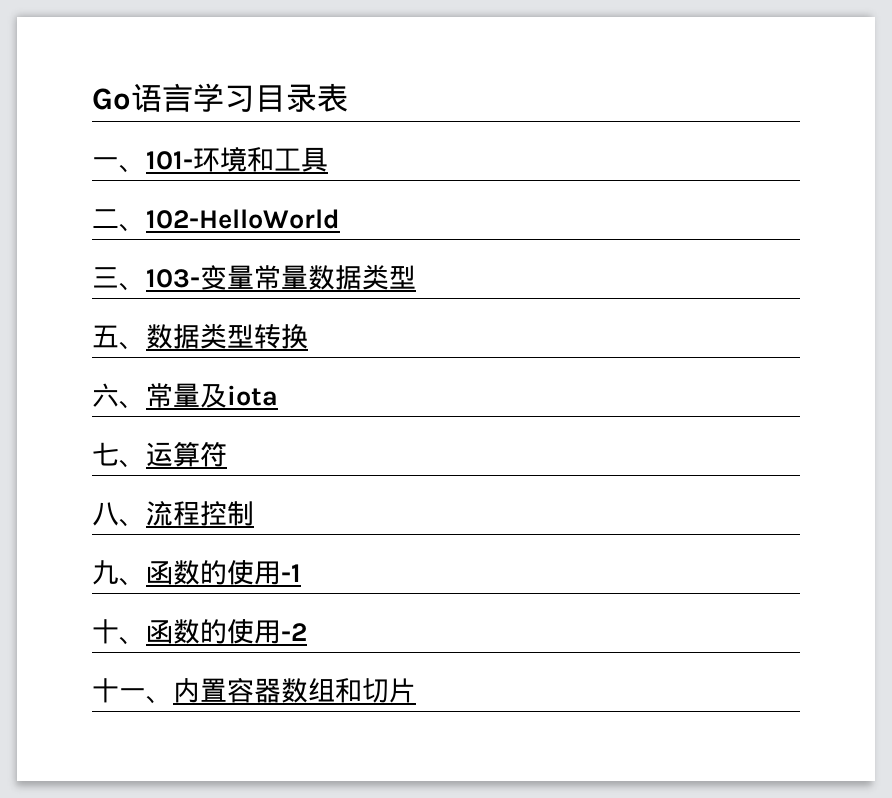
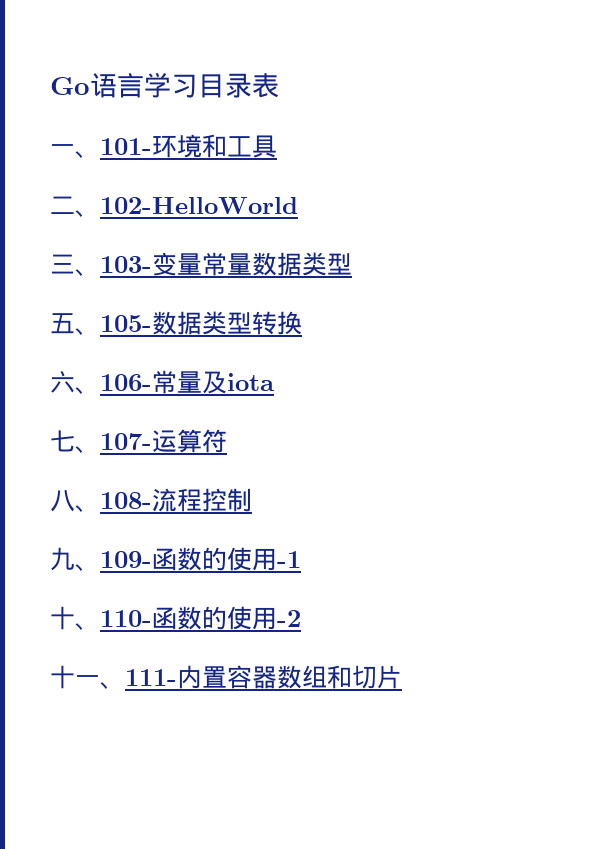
- 五、数据类型转换
+ 五、105-数据类型转换
- 六、常量及iota
+ 六、106-常量及iota
- 七、运算符
+ 七、107-运算符
- 八、流程控制
+ 八、108-流程控制
- 九、函数的使用-1
+ 九、109-函数的使用-1
- 十、函数的使用-2
+ 十、110-函数的使用-2
- 十一、内置容器数组和切片
+ 十一、111-内置容器数组和切片

